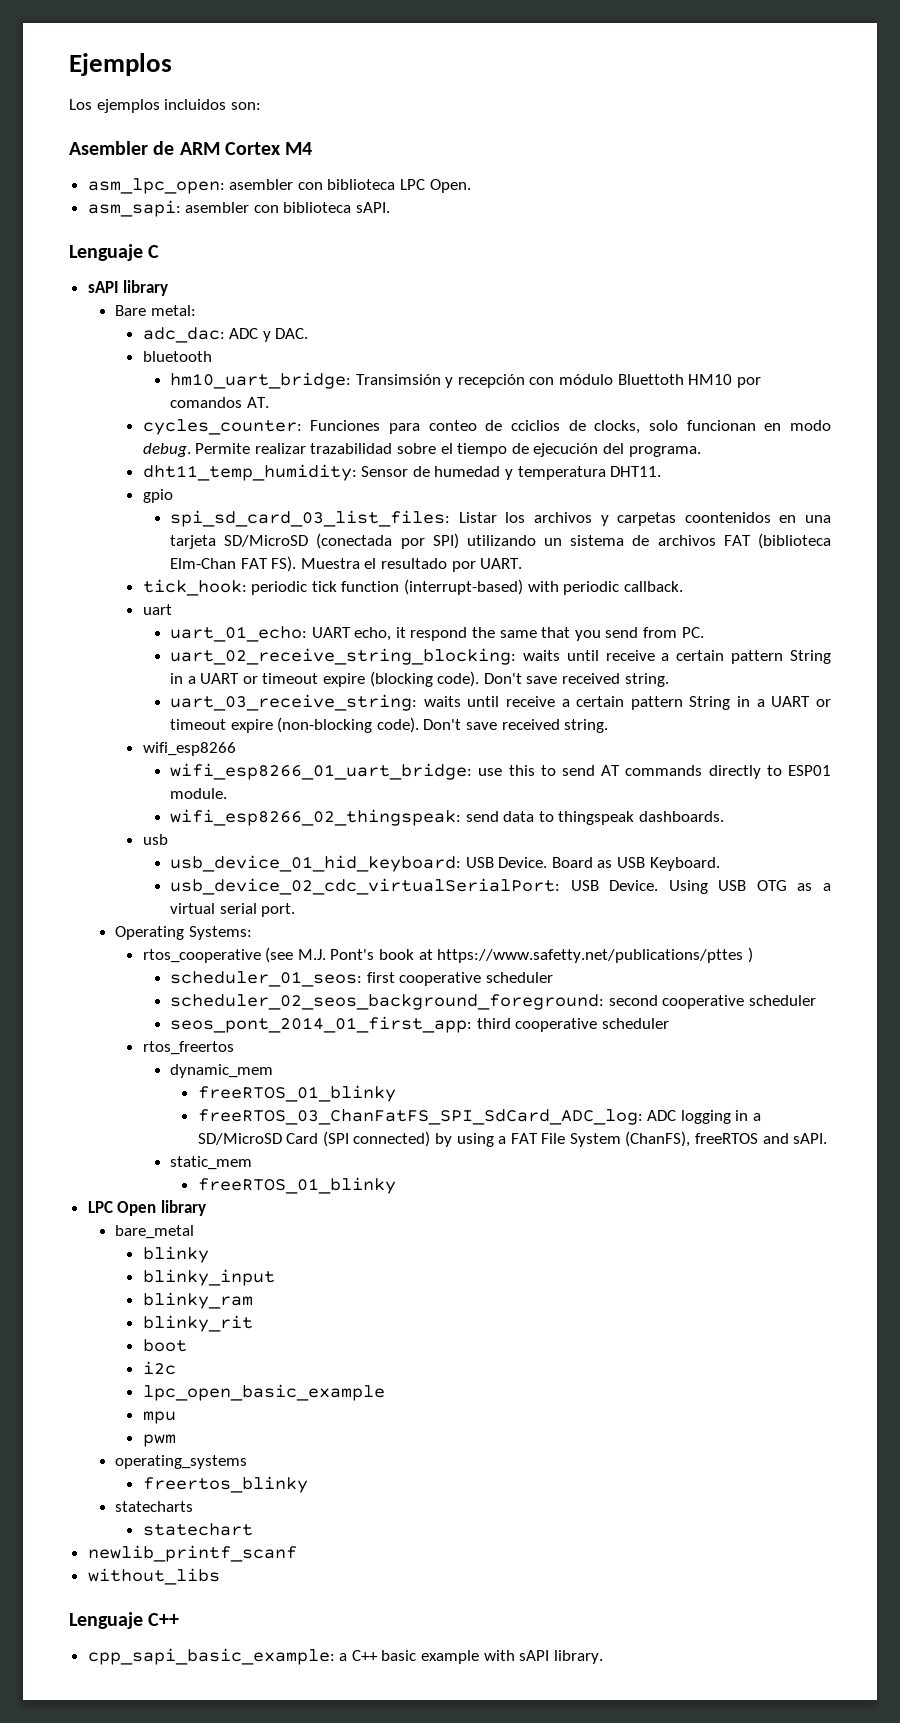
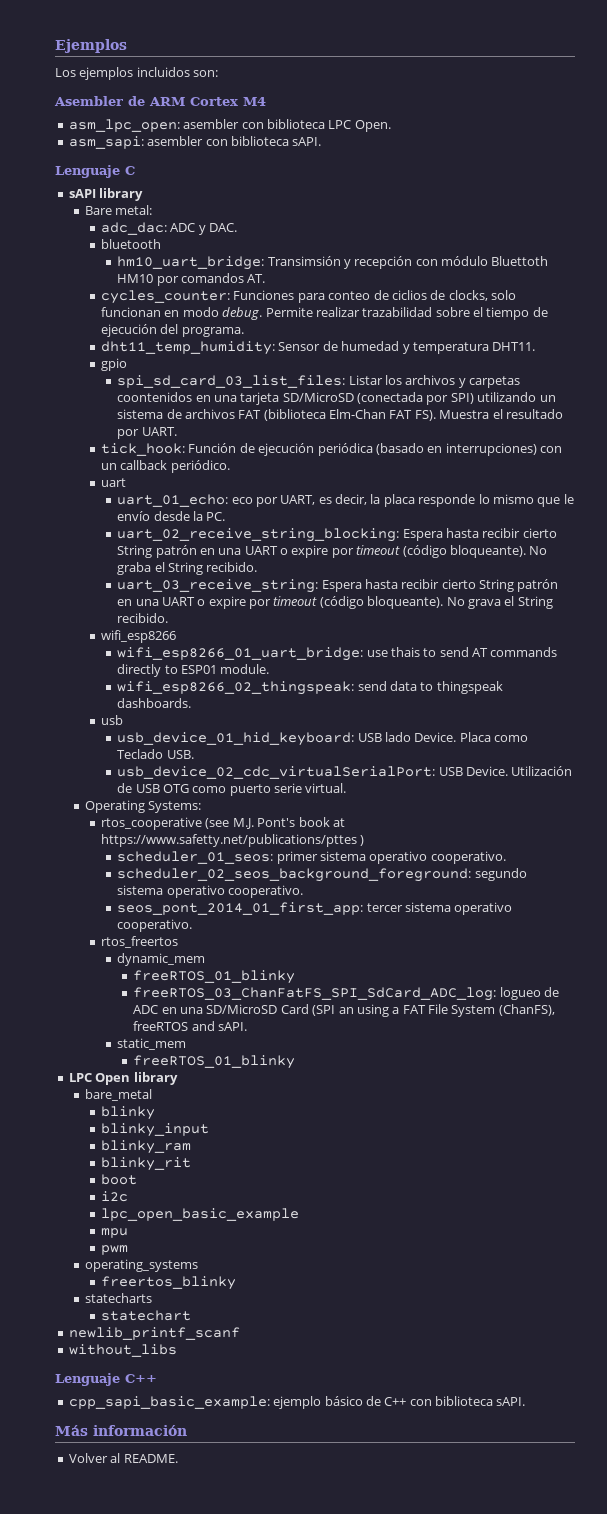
- cycles_counter: Funciones para conteo de cciclios de clocks, solo funcionan en modo debug.
+ cycles_counter: Funciones para conteo de ciclios de clocks, solo funcionan en modo debug.
- tick_hook: periodic tick function (interrupt-based) with periodic callback.
+ tick_hook: Función de ejecución periódica (basado en interrupciones) con un callback periódico.
  uart
- uart_01_echo: UART echo, it respond the same that you send from PC.
- uart_02_receive_string_blocking: waits until receive a certain pattern String in a UART or timeout expire (blocking code). Don't save received string.
- uart_03_receive_string: waits until receive a certain pattern String in a UART or timeout expire (non-blocking code). Don't save received string.
+ uart_01_echo: eco por UART, es decir, la placa responde lo mismo que le envío desde la PC.
+ uart_02_receive_string_blocking: Espera hasta recibir cierto String patrón en una UART o expire por timeout (código bloqueante). No graba el String recibido.
+ uart_03_receive_string: Espera hasta recibir cierto String patrón en una UART o expire por timeout (código bloqueante). No grava el String recibido.
- wifi_esp8266_01_uart_bridge: use this to send AT commands directly to ESP01 module.
+ wifi_esp8266_01_uart_bridge: use thais to send AT commands directly to ESP01 module.
- usb_device_01_hid_keyboard: USB Device. Board as USB Keyboard.
- usb_device_02_cdc_virtualSerialPort: USB Device. Using USB OTG as a virtual serial port.
+ usb_device_01_hid_keyboard: USB lado Device. Placa como Teclado USB.
+ usb_device_02_cdc_virtualSerialPort: USB Device. Utilización de USB OTG como puerto serie virtual.
- scheduler_01_seos: first cooperative scheduler
- scheduler_02_seos_background_foreground: second cooperative scheduler
- seos_pont_2014_01_first_app: third cooperative scheduler
+ scheduler_01_seos: primer sistema operativo cooperativo.
+ scheduler_02_seos_background_foreground: segundo sistema operativo cooperativo.
+ seos_pont_2014_01_first_app: tercer sistema operativo cooperativo.
- freeRTOS_03_ChanFatFS_SPI_SdCard_ADC_log: ADC logging in a SD/MicroSD Card (SPI connected) by using a FAT File System (ChanFS), freeRTOS and sAPI.
+ freeRTOS_03_ChanFatFS_SPI_SdCard_ADC_log: logueo de ADC en una SD/MicroSD Card (SPI an using a FAT File System (ChanFS), freeRTOS and sAPI.
- cpp_sapi_basic_example: a C++ basic example with sAPI library.
+ cpp_sapi_basic_example: ejemplo básico de C++ con biblioteca sAPI.
+ Más información
+ Volver al README.

